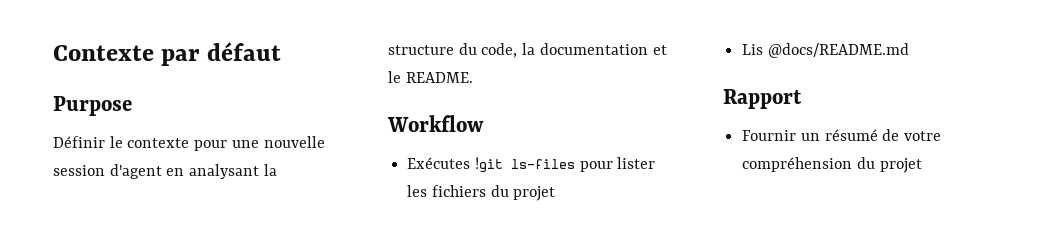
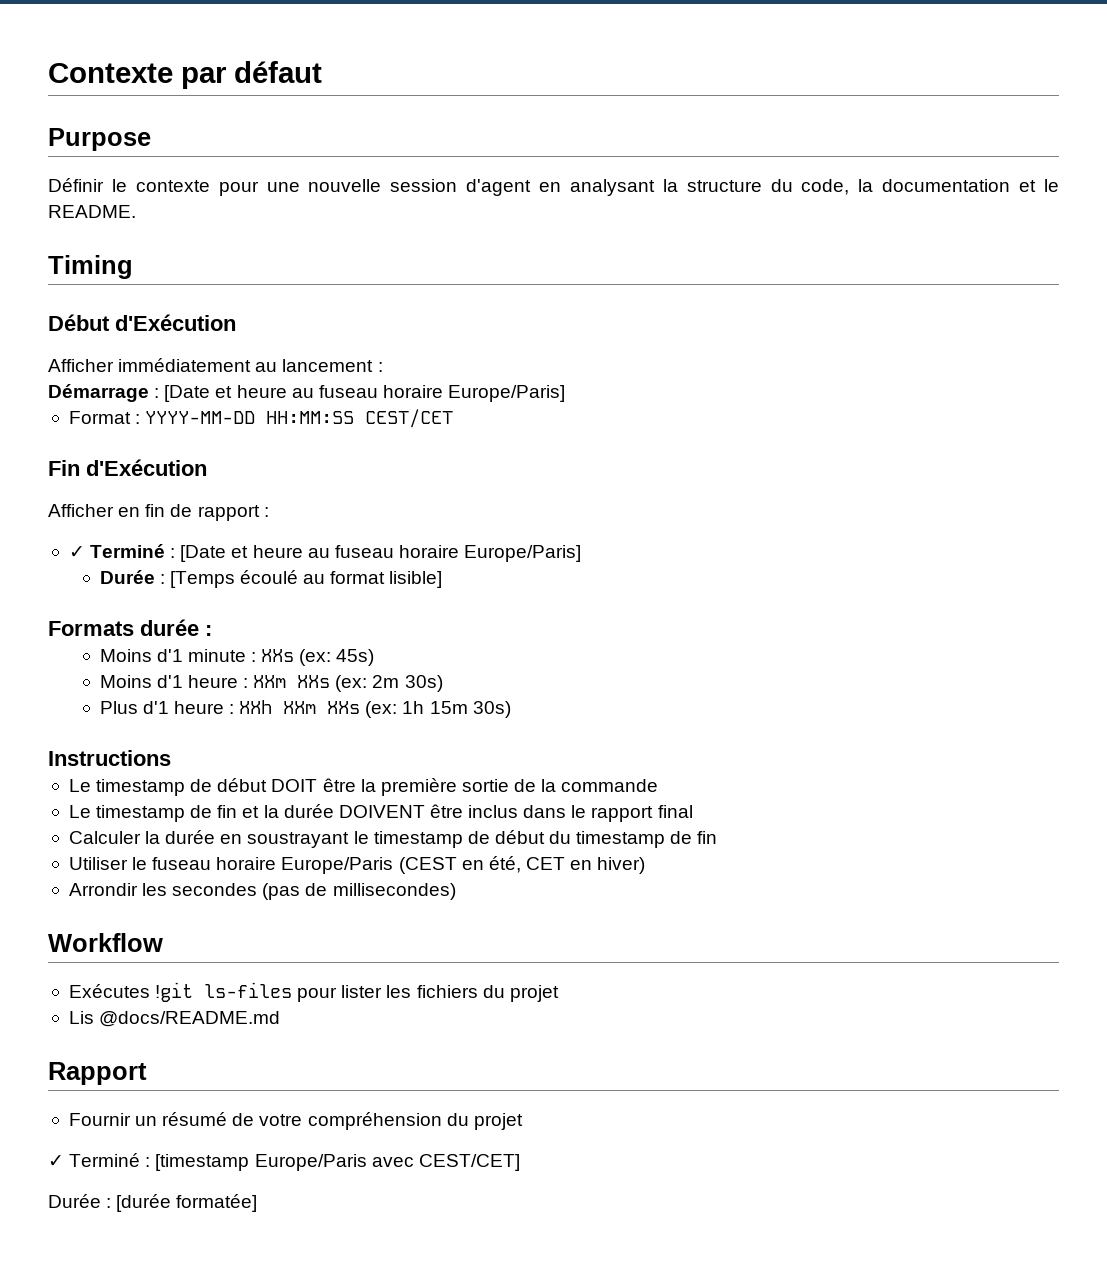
+ Timing
+ Début d'Exécution
+ Afficher immédiatement au lancement :
+ Démarrage : [Date et heure au fuseau horaire Europe/Paris]
+ Format : YYYY-MM-DD HH:MM:SS CEST/CET
+ Fin d'Exécution
+ Afficher en fin de rapport :
+ ✓ Terminé : [Date et heure au fuseau horaire Europe/Paris]
+ Durée : [Temps écoulé au format lisible]
+ Formats durée :
+ Moins d'1 minute : XXs (ex: 45s)
+ Moins d'1 heure : XXm XXs (ex: 2m 30s)
+ Plus d'1 heure : XXh XXm XXs (ex: 1h 15m 30s)
+ Instructions
+ Le timestamp de début DOIT être la première sortie de la commande
+ Le timestamp de fin et la durée DOIVENT être inclus dans le rapport final
+ Calculer la durée en soustrayant le timestamp de début du timestamp de fin
+ Utiliser le fuseau horaire Europe/Paris (CEST en été, CET en hiver)
+ Arrondir les secondes (pas de millisecondes)
+ ✓ Terminé : [timestamp Europe/Paris avec CEST/CET]
+ Durée : [durée formatée]

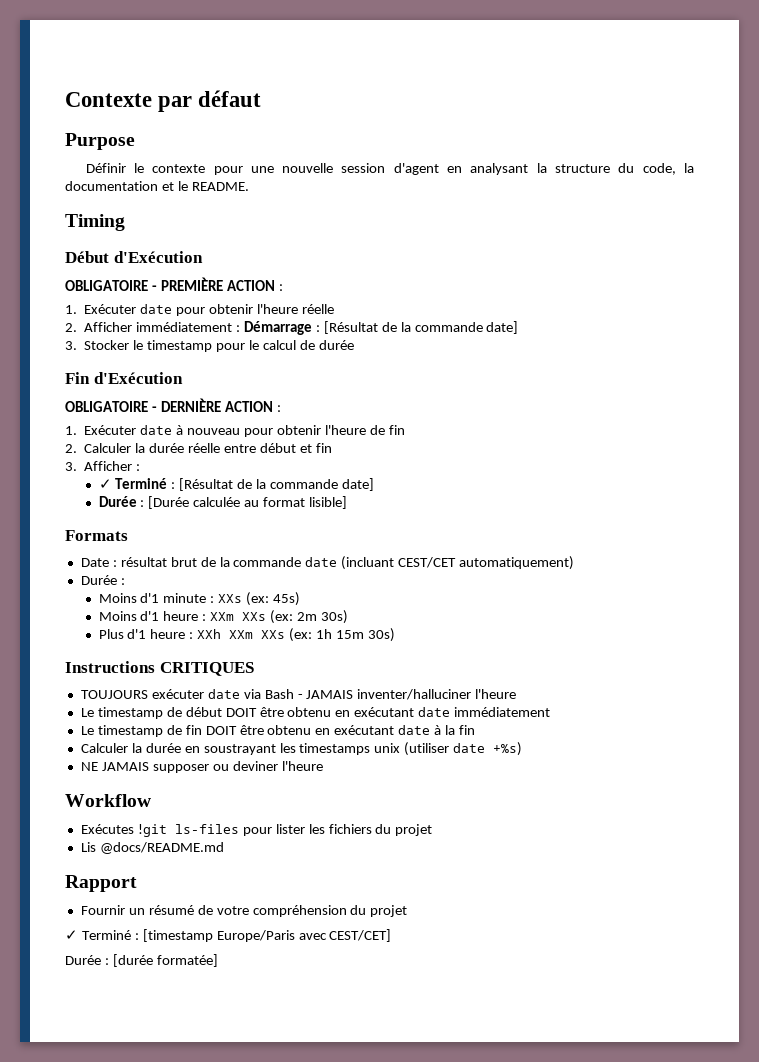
- Afficher immédiatement au lancement :
- Démarrage : [Date et heure au fuseau horaire Europe/Paris]
- Format : YYYY-MM-DD HH:MM:SS CEST/CET
+ OBLIGATOIRE - PREMIÈRE ACTION :
+ 1. Exécuter date pour obtenir l'heure réelle
+ 2. Afficher immédiatement : Démarrage : [Résultat de la commande date]
+ 3. Stocker le timestamp pour le calcul de durée
  Fin d'Exécution
- Afficher en fin de rapport :
- ✓ Terminé : [Date et heure au fuseau horaire Europe/Paris]
- Durée : [Temps écoulé au format lisible]
+ OBLIGATOIRE - DERNIÈRE ACTION :
+ 1. Exécuter date à nouveau pour obtenir l'heure de fin
+ 2. Calculer la durée réelle entre début et fin
+ 3. Afficher :
+ ✓ Terminé : [Résultat de la commande date]
+ Durée : [Durée calculée au format lisible]
- Formats durée :
+ Formats
+ Date : résultat brut de la commande date (incluant CEST/CET automatiquement)
+ Durée :
- Instructions
+ Instructions CRITIQUES
+ TOUJOURS exécuter date via Bash - JAMAIS inventer/halluciner l'heure
- Le timestamp de début DOIT être la première sortie de la commande
- Le timestamp de fin et la durée DOIVENT être inclus dans le rapport final
+ Le timestamp de début DOIT être obtenu en exécutant date immédiatement
+ Le timestamp de fin DOIT être obtenu en exécutant date à la fin
- Calculer la durée en soustrayant le timestamp de début du timestamp de fin
- Utiliser le fuseau horaire Europe/Paris (CEST en été, CET en hiver)
- Arrondir les secondes (pas de millisecondes)
+ Calculer la durée en soustrayant les timestamps unix (utiliser date +%s)
+ NE JAMAIS supposer ou deviner l'heure

